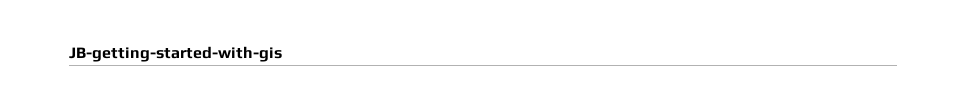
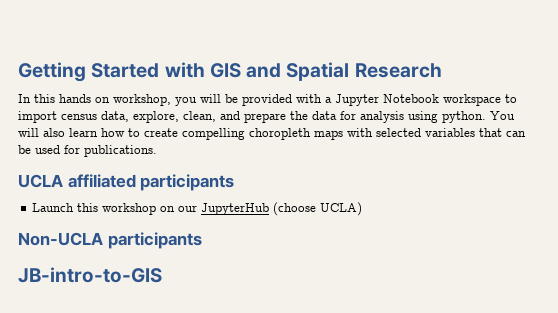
- JB-getting-started-with-gis
+ Getting Started with GIS and Spatial Research
+ In this hands on workshop, you will be provided with a Jupyter Notebook workspace to import census data, explore, clean, and prepare the data for analysis using python. You will also learn how to create compelling choropleth maps with selected variables that can be used for publications.
+ UCLA affiliated participants
+ Launch this workshop on our JupyterHub (choose UCLA)
+ Non-UCLA participants
+ JB-intro-to-GIS

